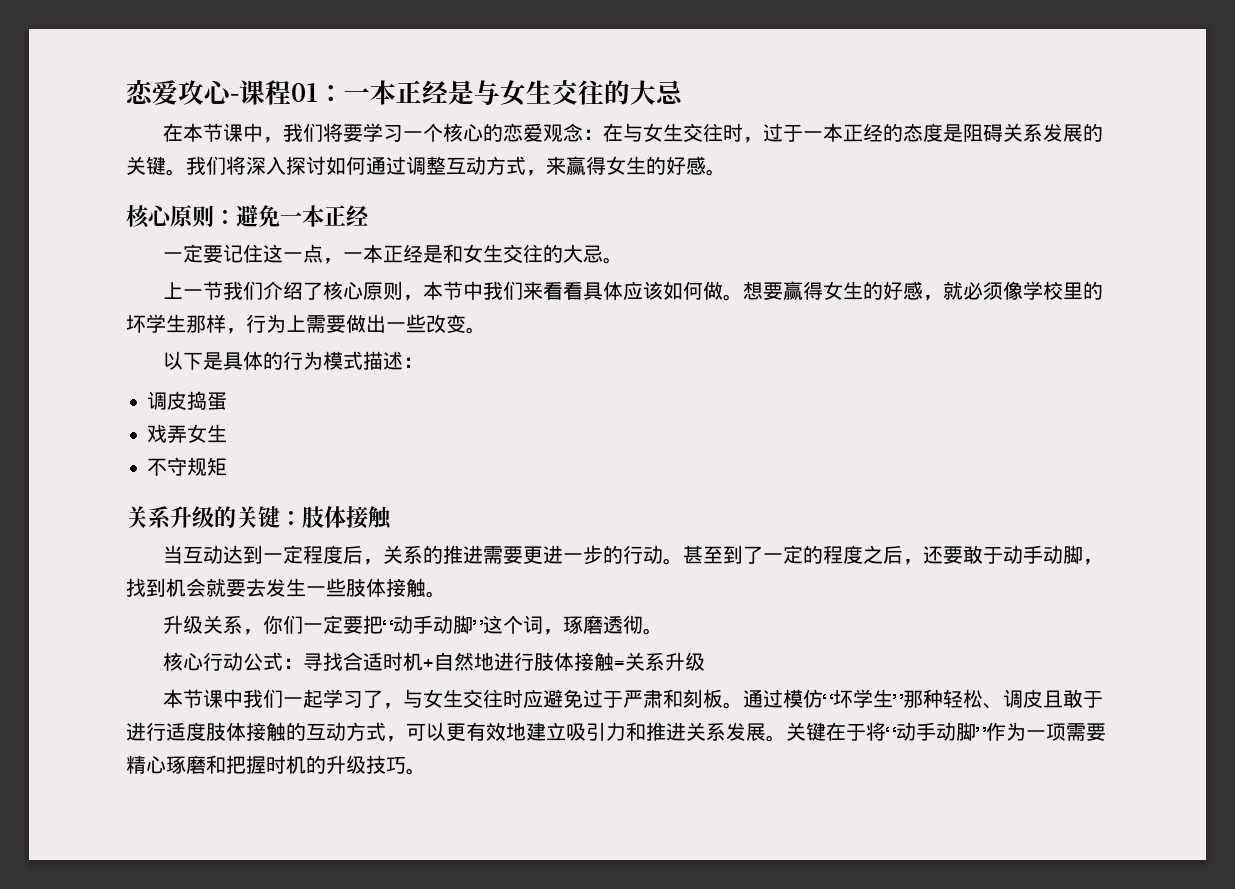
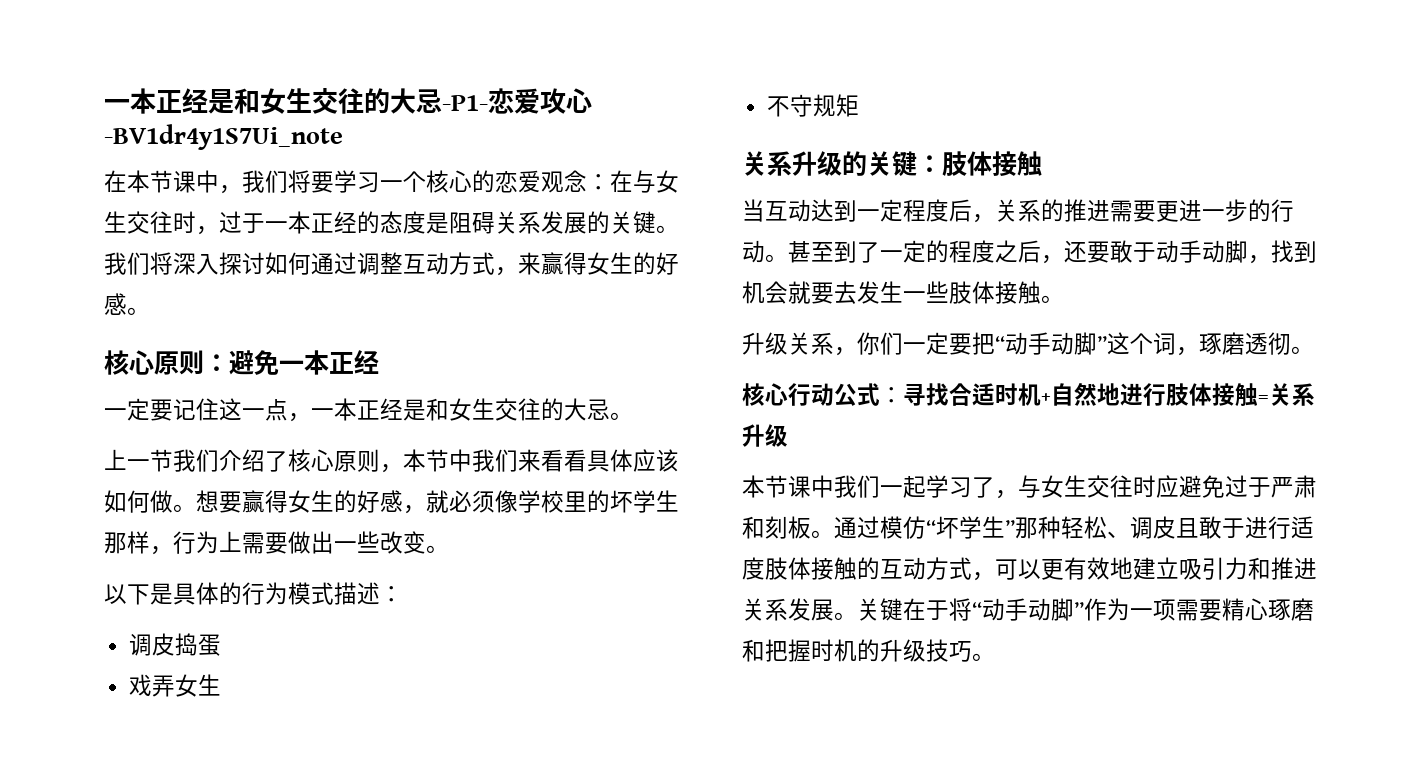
- 恋爱攻心-课程01：一本正经是与女生交往的大忌
+ 一本正经是和女生交往的大忌-P1-恋爱攻心-BV1dr4y1S7Ui_note

